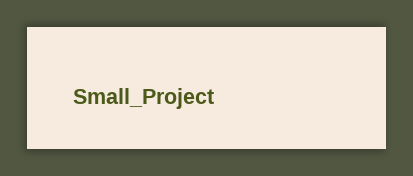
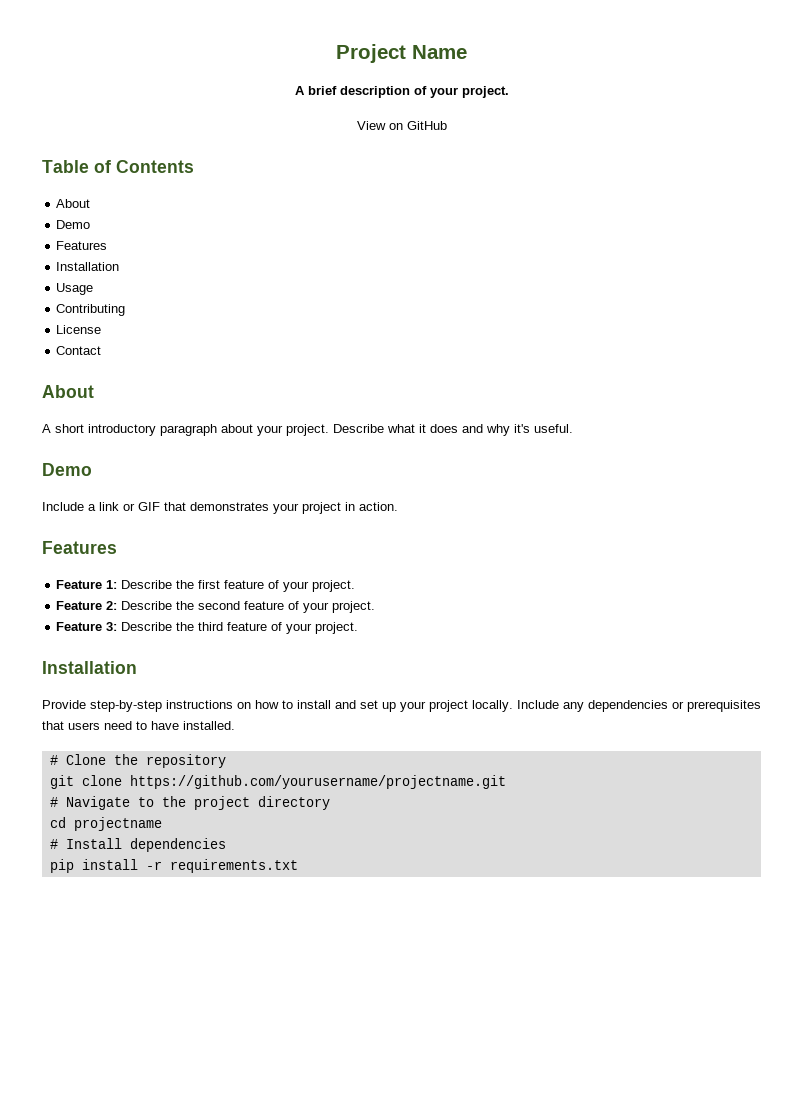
- Small_Project
+ Project Name
+ A brief description of your project.
+ View on GitHub
+ Table of Contents
+ About
+ Demo
+ Features
+ Installation
+ Usage
+ Contributing
+ License
+ Contact
+ About
+ A short introductory paragraph about your project. Describe what it does and why it's useful.
+ Demo
+ Include a link or GIF that demonstrates your project in action.
+ Features
+ Feature 1: Describe the first feature of your project.
+ Feature 2: Describe the second feature of your project.
+ Feature 3: Describe the third feature of your project.
+ Installation
+ Provide step-by-step instructions on how to install and set up your project locally. Include any dependencies or prerequisites that users need to have installed.
+ # Clone the repository
+ git clone https://github.com/yourusername/projectname.git
+ # Navigate to the project directory
+ cd projectname
+ # Install dependencies
+ pip install -r requirements.txt

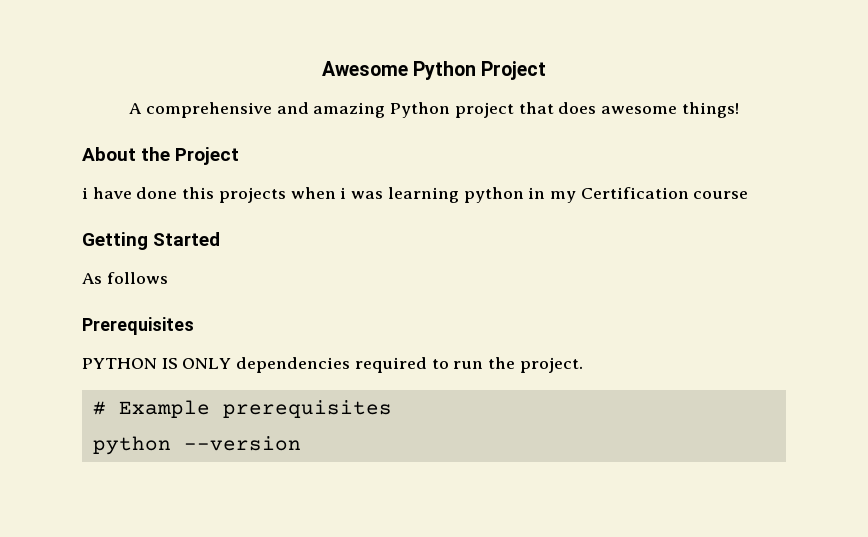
- Project Name
- A brief description of your project.
- View on GitHub
- Table of Contents
- About
- Demo
- Features
- Installation
- Usage
- Contributing
- License
- Contact
- About
- A short introductory paragraph about your project. Describe what it does and why it's useful.
- Demo
- Include a link or GIF that demonstrates your project in action.
- Features
- Feature 1: Describe the first feature of your project.
- Feature 2: Describe the second feature of your project.
- Feature 3: Describe the third feature of your project.
- Installation
- Provide step-by-step instructions on how to install and set up your project locally. Include any dependencies or prerequisites that users need to have installed.
- # Clone the repository
- git clone https://github.com/yourusername/projectname.git
- # Navigate to the project directory
- cd projectname
- # Install dependencies
- pip install -r requirements.txt
+ Awesome Python Project
+ A comprehensive and amazing Python project that does awesome things!
+ About the Project
+ i have done this projects when i was learning python in my Certification course
+ Getting Started
+ As follows
+ Prerequisites
+ PYTHON IS ONLY dependencies required to run the project.
+ # Example prerequisites
+ python --version

